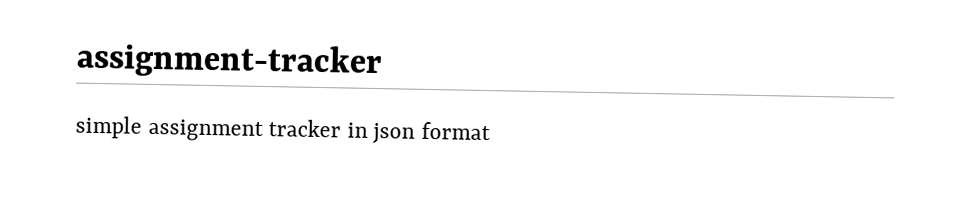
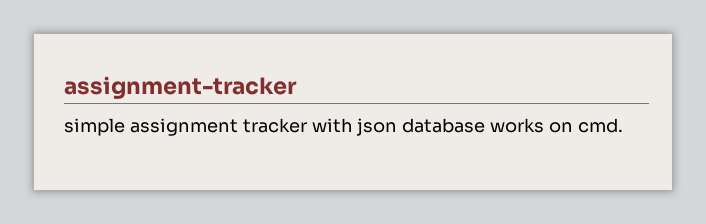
- simple assignment tracker in json format
+ simple assignment tracker with json database works on cmd.

